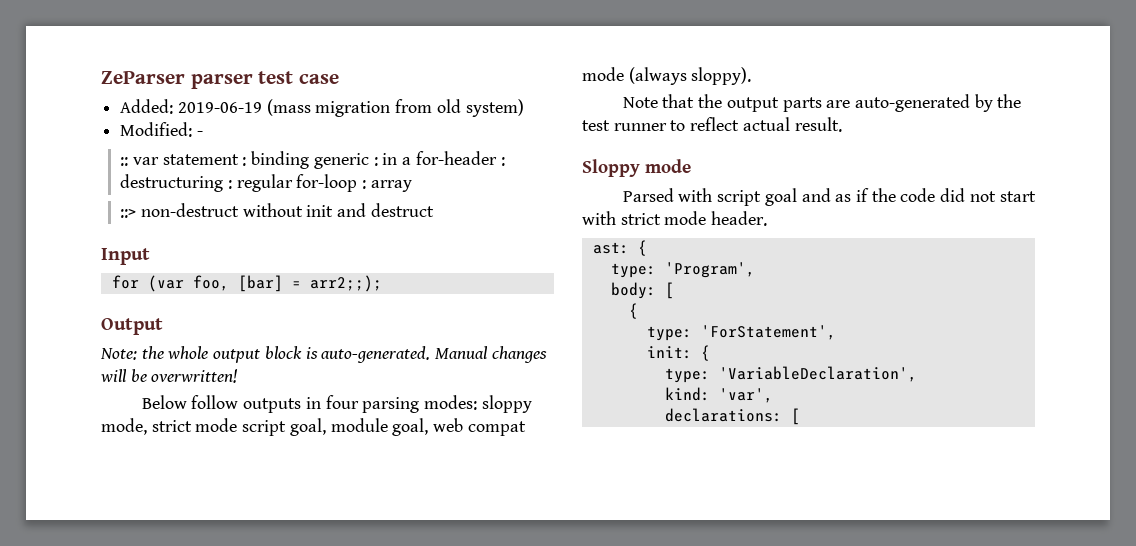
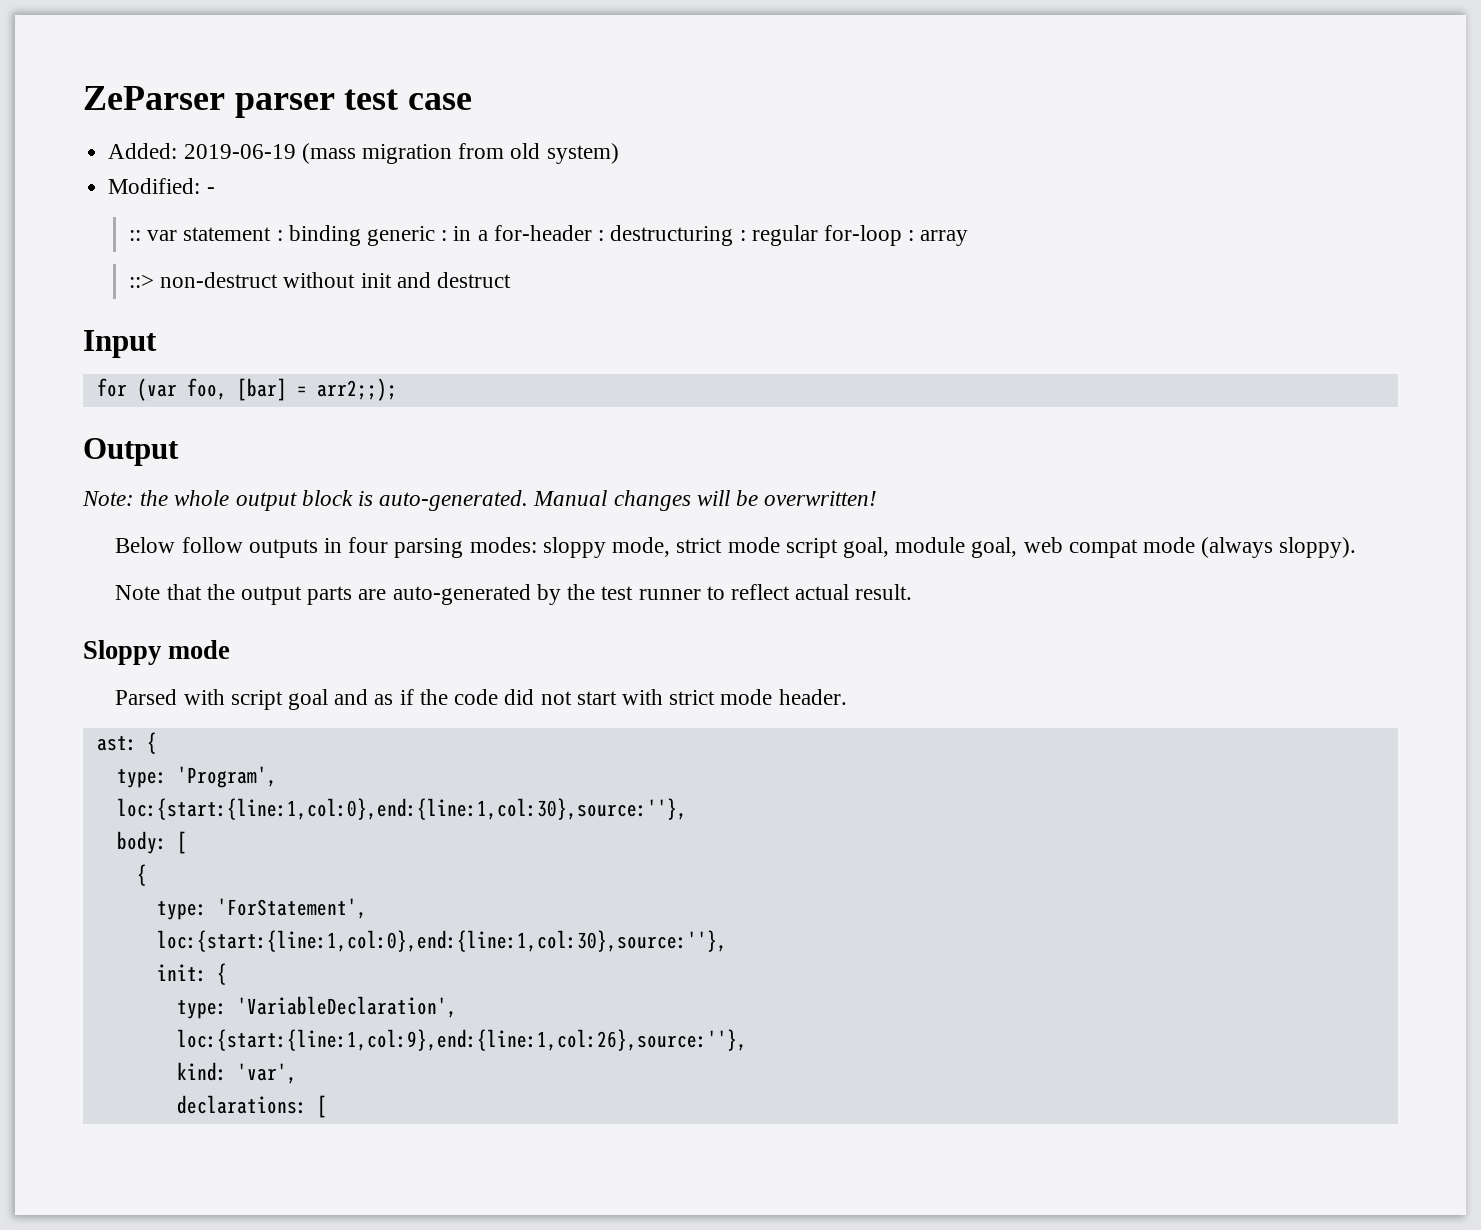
  type: 'Program',
+ loc:{start:{line:1,col:0},end:{line:1,col:30},source:''},
  type: 'ForStatement',
+ loc:{start:{line:1,col:0},end:{line:1,col:30},source:''},
+ loc:{start:{line:1,col:9},end:{line:1,col:26},source:''},

